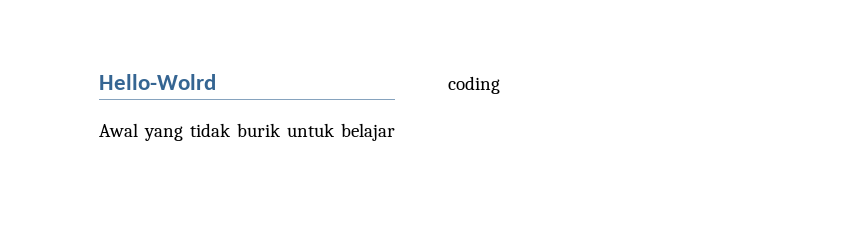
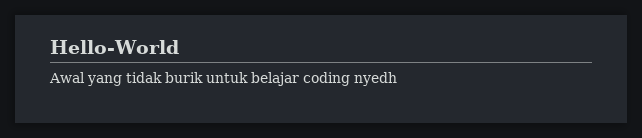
- Hello-Wolrd
+ Hello-World
- Awal yang tidak burik untuk belajar coding
+ Awal yang tidak burik untuk belajar coding nyedh

